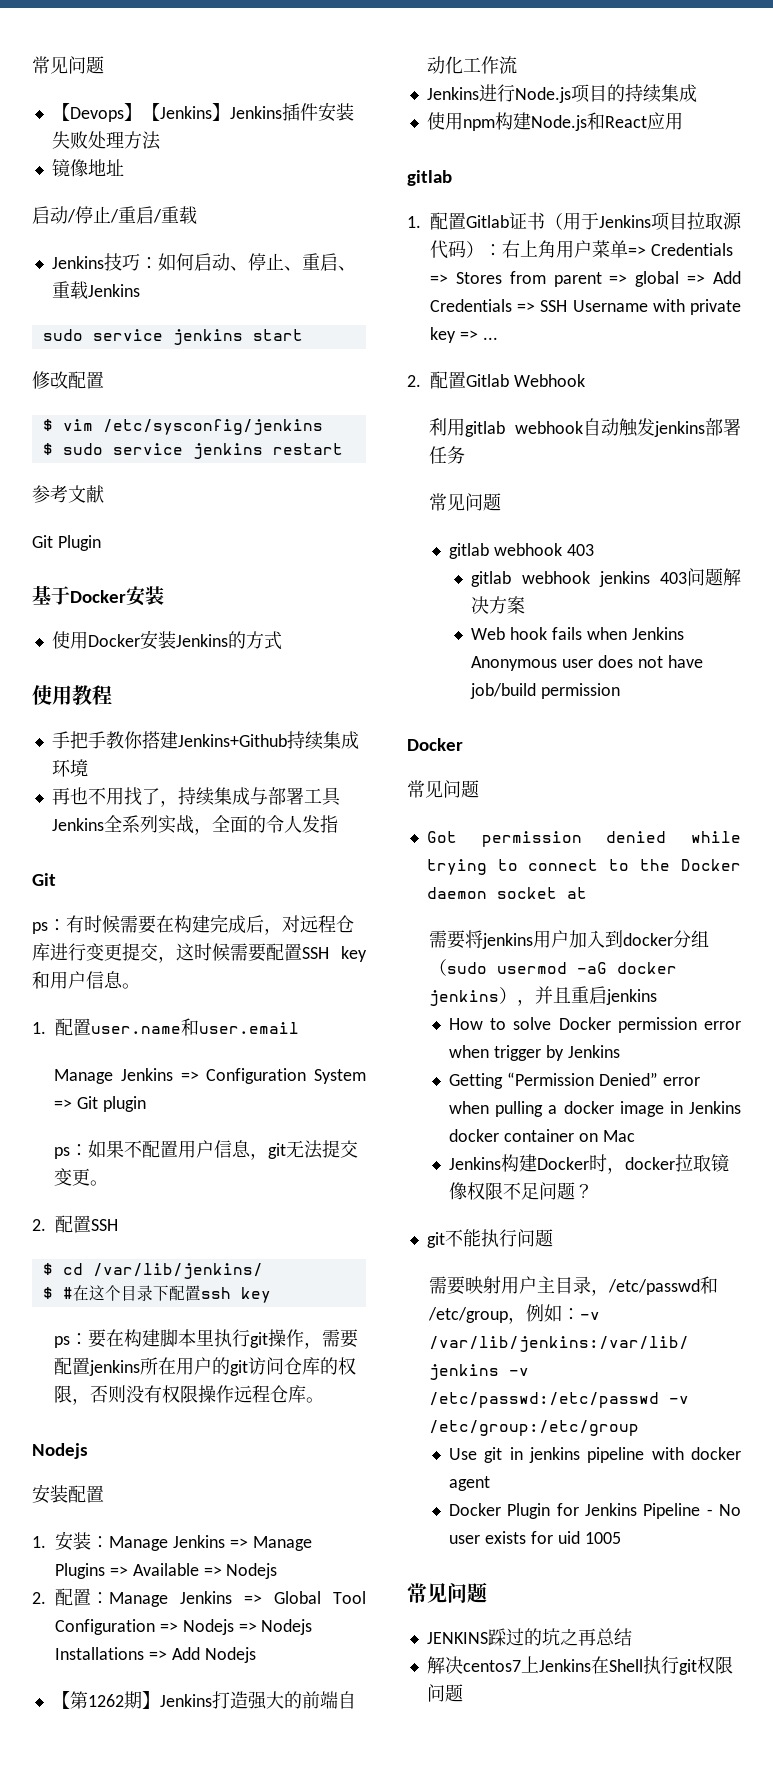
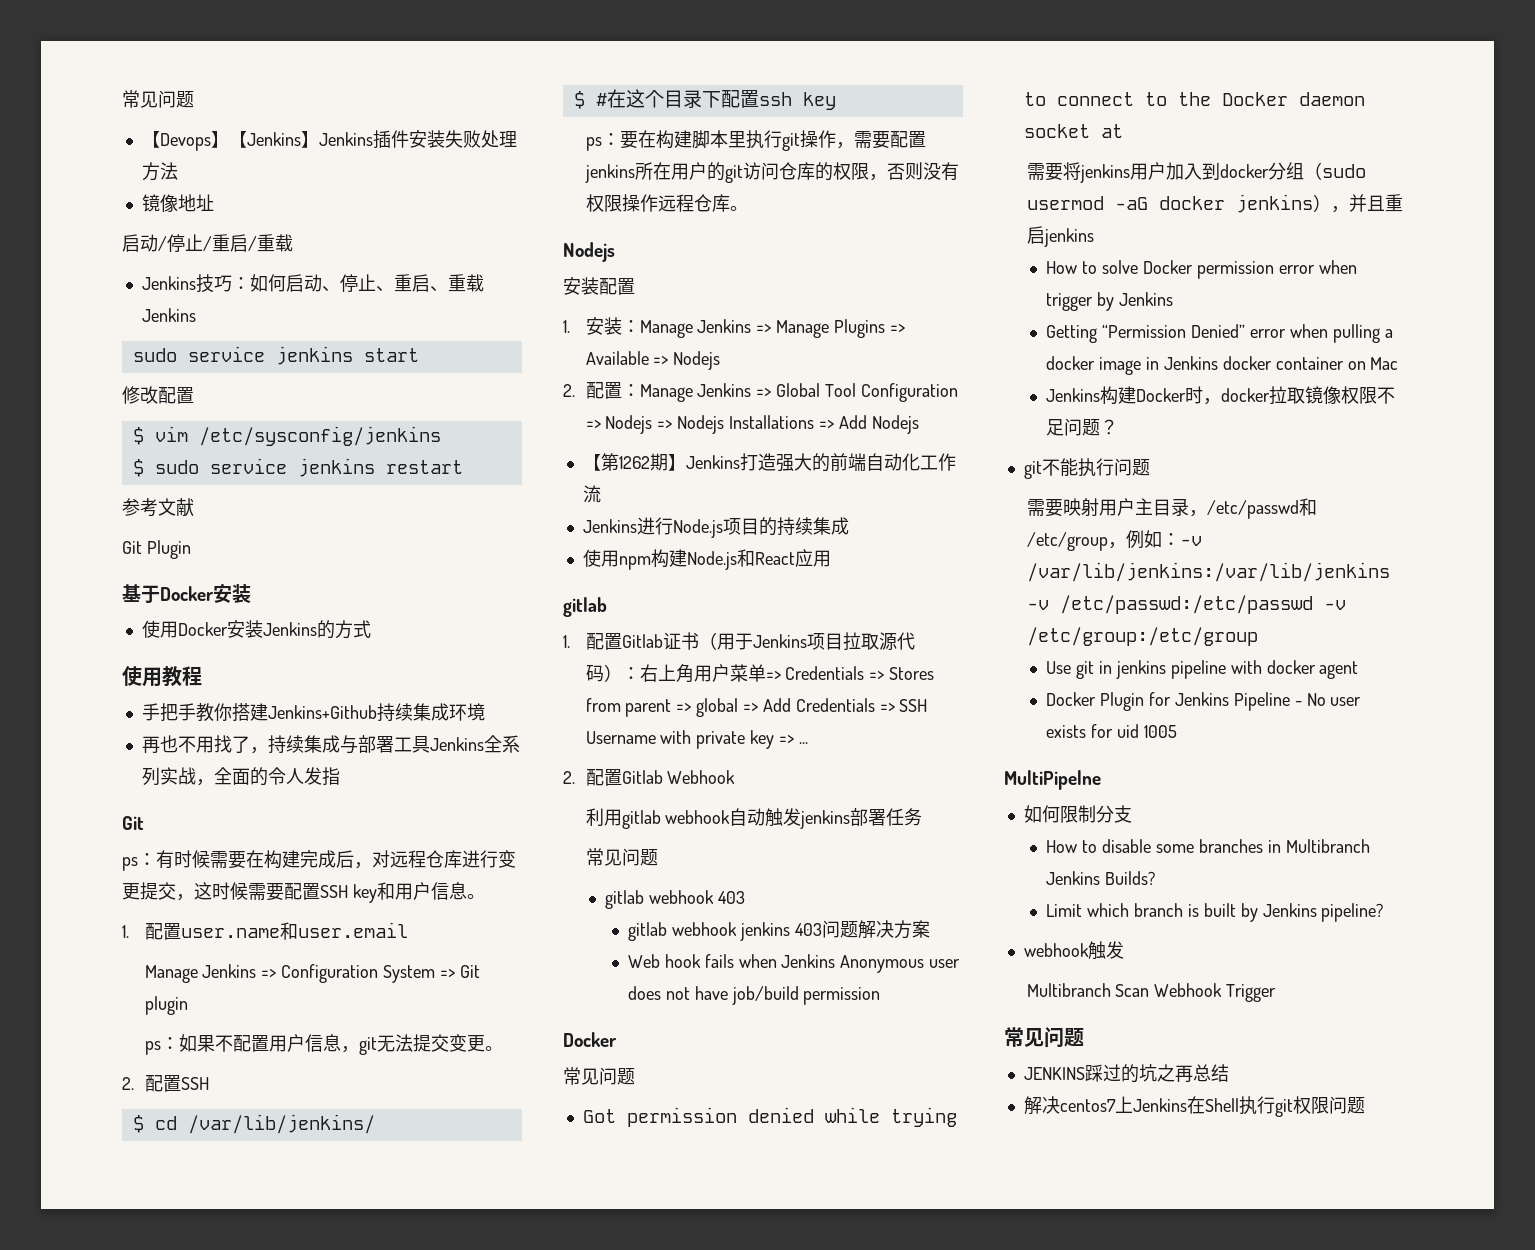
+ MultiPipelne
+ 如何限制分支
+ How to disable some branches in Multibranch Jenkins Builds?
+ Limit which branch is built by Jenkins pipeline?
+ webhook触发
+ Multibranch Scan Webhook Trigger

